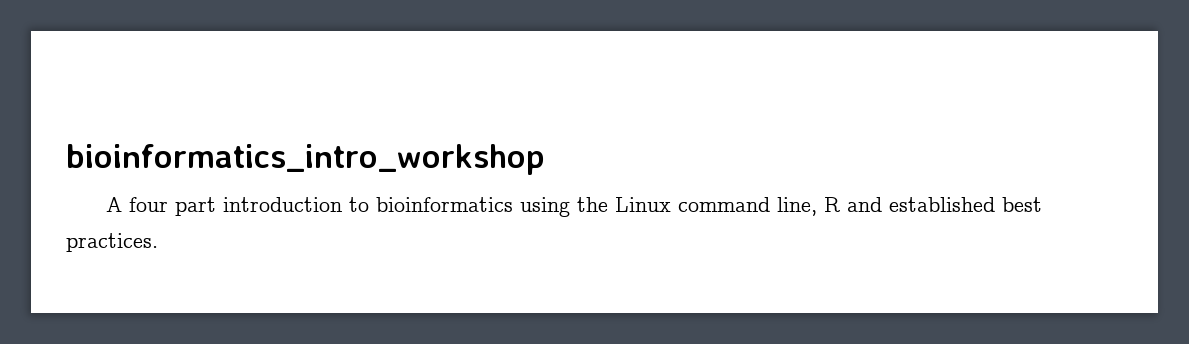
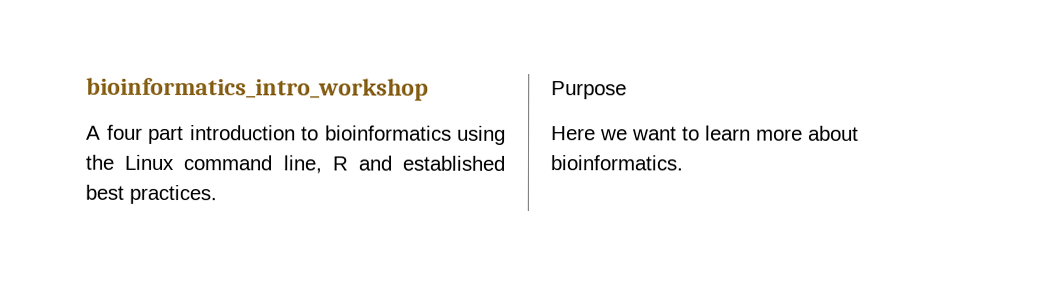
+ Purpose
+ Here we want to learn more about bioinformatics.

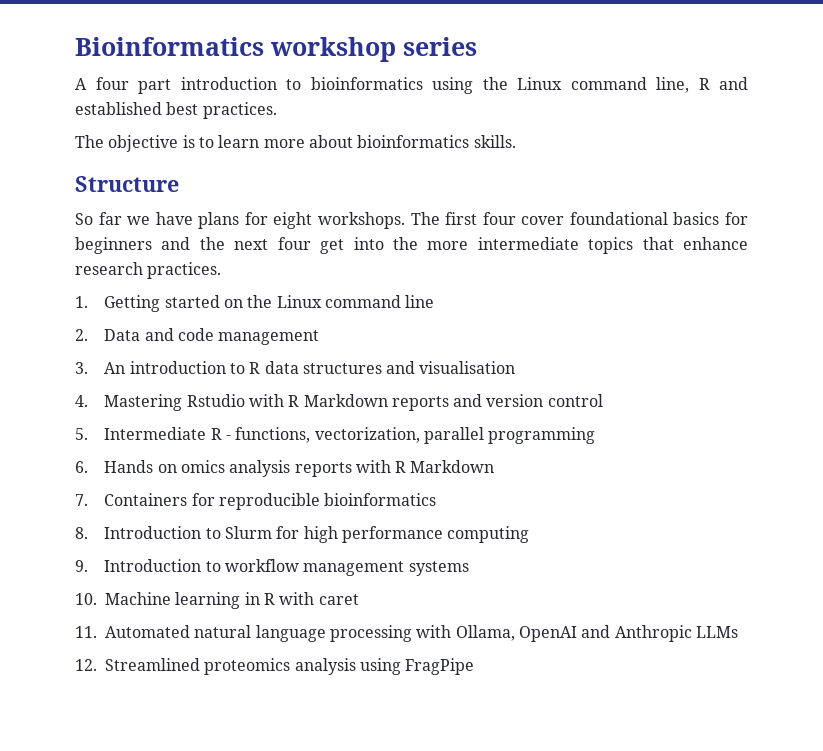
- bioinformatics_intro_workshop
+ Bioinformatics workshop series
- Purpose
- Here we want to learn more about bioinformatics.
+ The objective is to learn more about bioinformatics skills.
+ Structure
+ So far we have plans for eight workshops. The first four cover foundational basics for beginners and the next four get into the more intermediate topics that enhance research practices.
+ 1. Getting started on the Linux command line
+ 2. Data and code management
+ 3. An introduction to R data structures and visualisation
+ 4. Mastering Rstudio with R Markdown reports and version control
+ 5. Intermediate R - functions, vectorization, parallel programming
+ 6. Hands on omics analysis reports with R Markdown
+ 7. Containers for reproducible bioinformatics
+ 8. Introduction to Slurm for high performance computing
+ 9. Introduction to workflow management systems
+ 10. Machine learning in R with caret
+ 11. Automated natural language processing with Ollama, OpenAI and Anthropic LLMs
+ 12. Streamlined proteomics analysis using FragPipe

